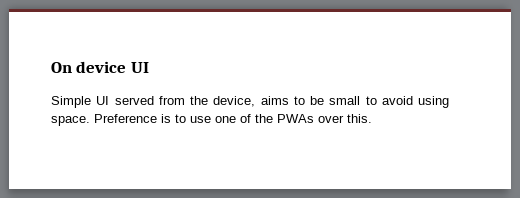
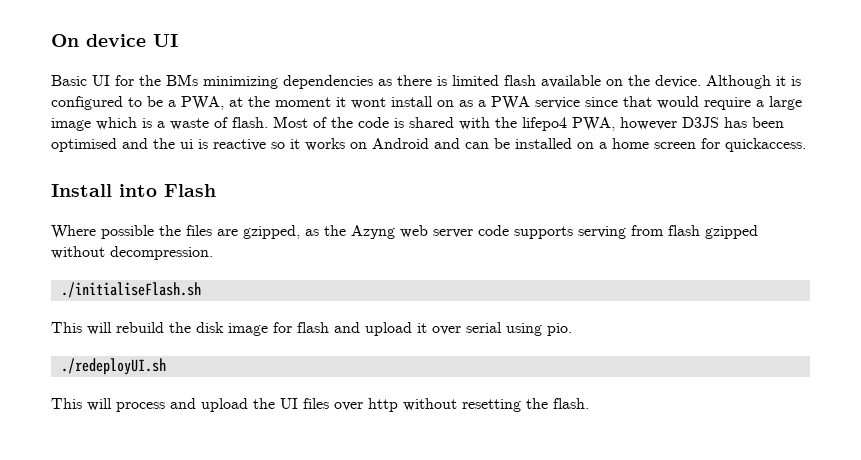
- Simple UI served from the device, aims to be small to avoid using space. Preference is to use one of the PWAs over this.
+ Basic UI for the BMs minimizing dependencies as there is limited flash available on the device. Although it is configured to be a PWA, at the moment it wont install on as a PWA service since that would require a large image which is a waste of flash. Most of the code is shared with the lifepo4 PWA, however D3JS has been optimised and the ui is reactive so it works on Android and can be installed on a home screen for quickaccess.
+ Install into Flash
+ Where possible the files are gzipped, as the Azyng web server code supports serving from flash gzipped without decompression.
+ ./initialiseFlash.sh
+ This will rebuild the disk image for flash and upload it over serial using pio.
+ ./redeployUI.sh
+ This will process and upload the UI files over http without resetting the flash.

